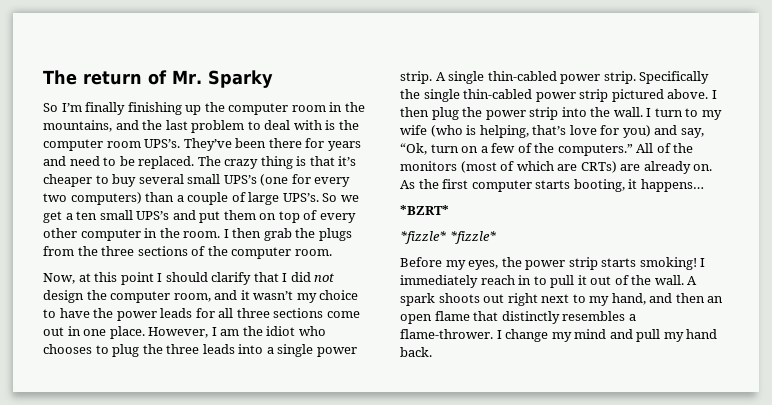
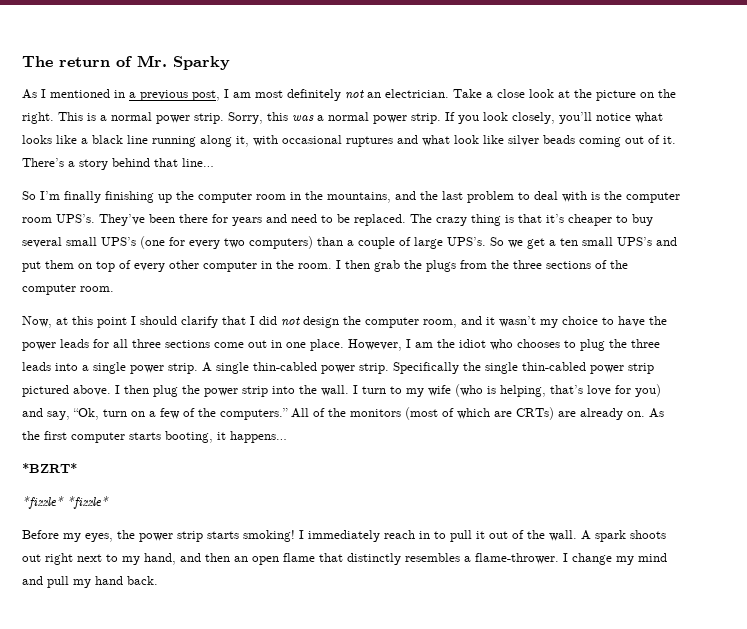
+ As I mentioned in a previous post, I am most definitely not an electrician. Take a close look at the picture on the right. This is a normal power strip. Sorry, this was a normal power strip. If you look closely, you’ll notice what looks like a black line running along it, with occasional ruptures and what look like silver beads coming out of it. There’s a story behind that line…

